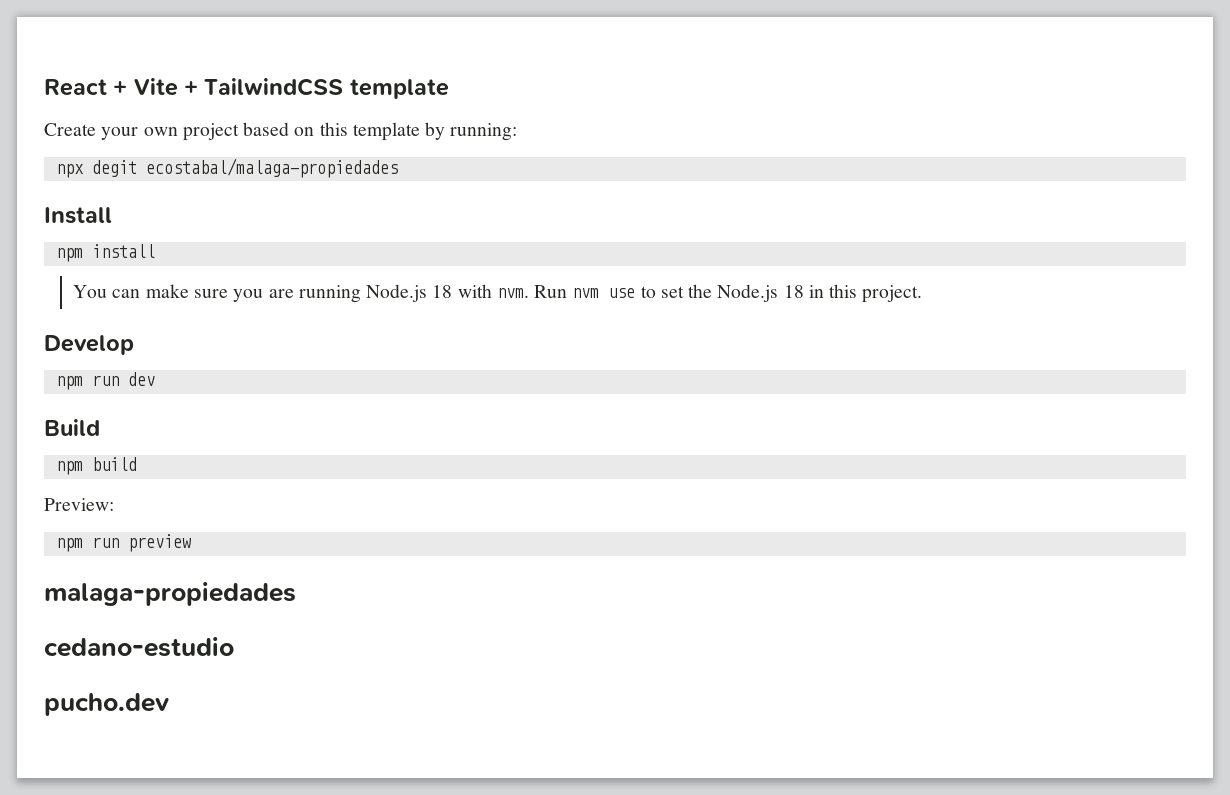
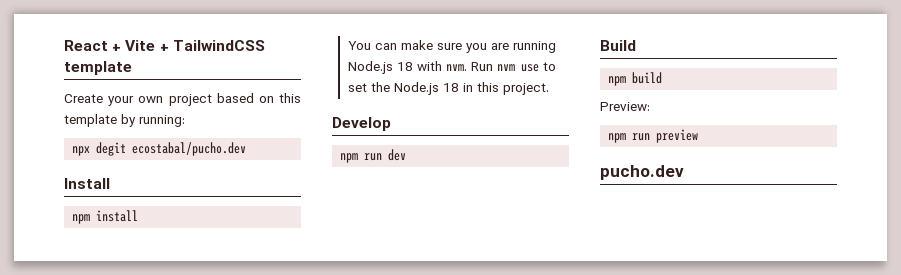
- npx degit ecostabal/malaga-propiedades
+ npx degit ecostabal/pucho.dev
- malaga-propiedades
- cedano-estudio

